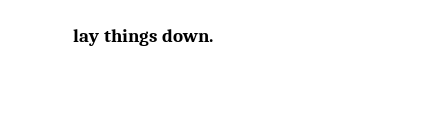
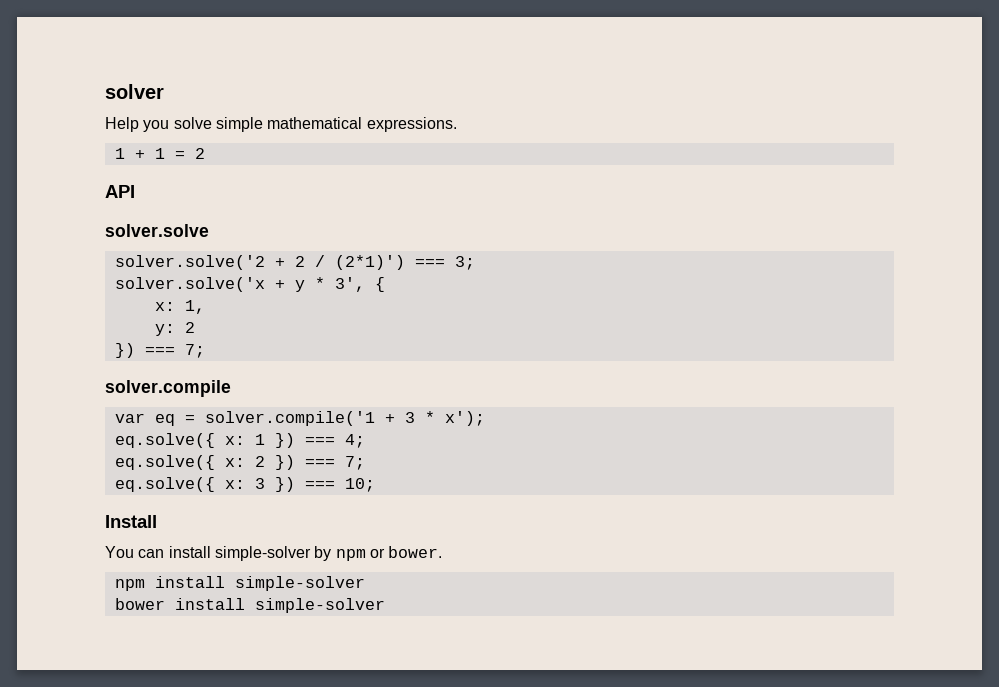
- lay things down.
+ solver
+ Help you solve simple mathematical expressions.
+ 1 + 1 = 2
+ API
+ solver.solve
+ solver.solve('2 + 2 / (2*1)') === 3;
+ solver.solve('x + y * 3', {
+ x: 1,
+ y: 2
+ }) === 7;
+ solver.compile
+ var eq = solver.compile('1 + 3 * x');
+ eq.solve({ x: 1 }) === 4;
+ eq.solve({ x: 2 }) === 7;
+ eq.solve({ x: 3 }) === 10;
+ Install
+ You can install simple-solver by npm or bower.
+ npm install simple-solver
+ bower install simple-solver

